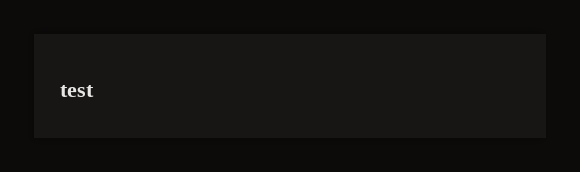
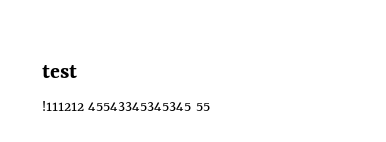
+ !111212 45543345345345 55

